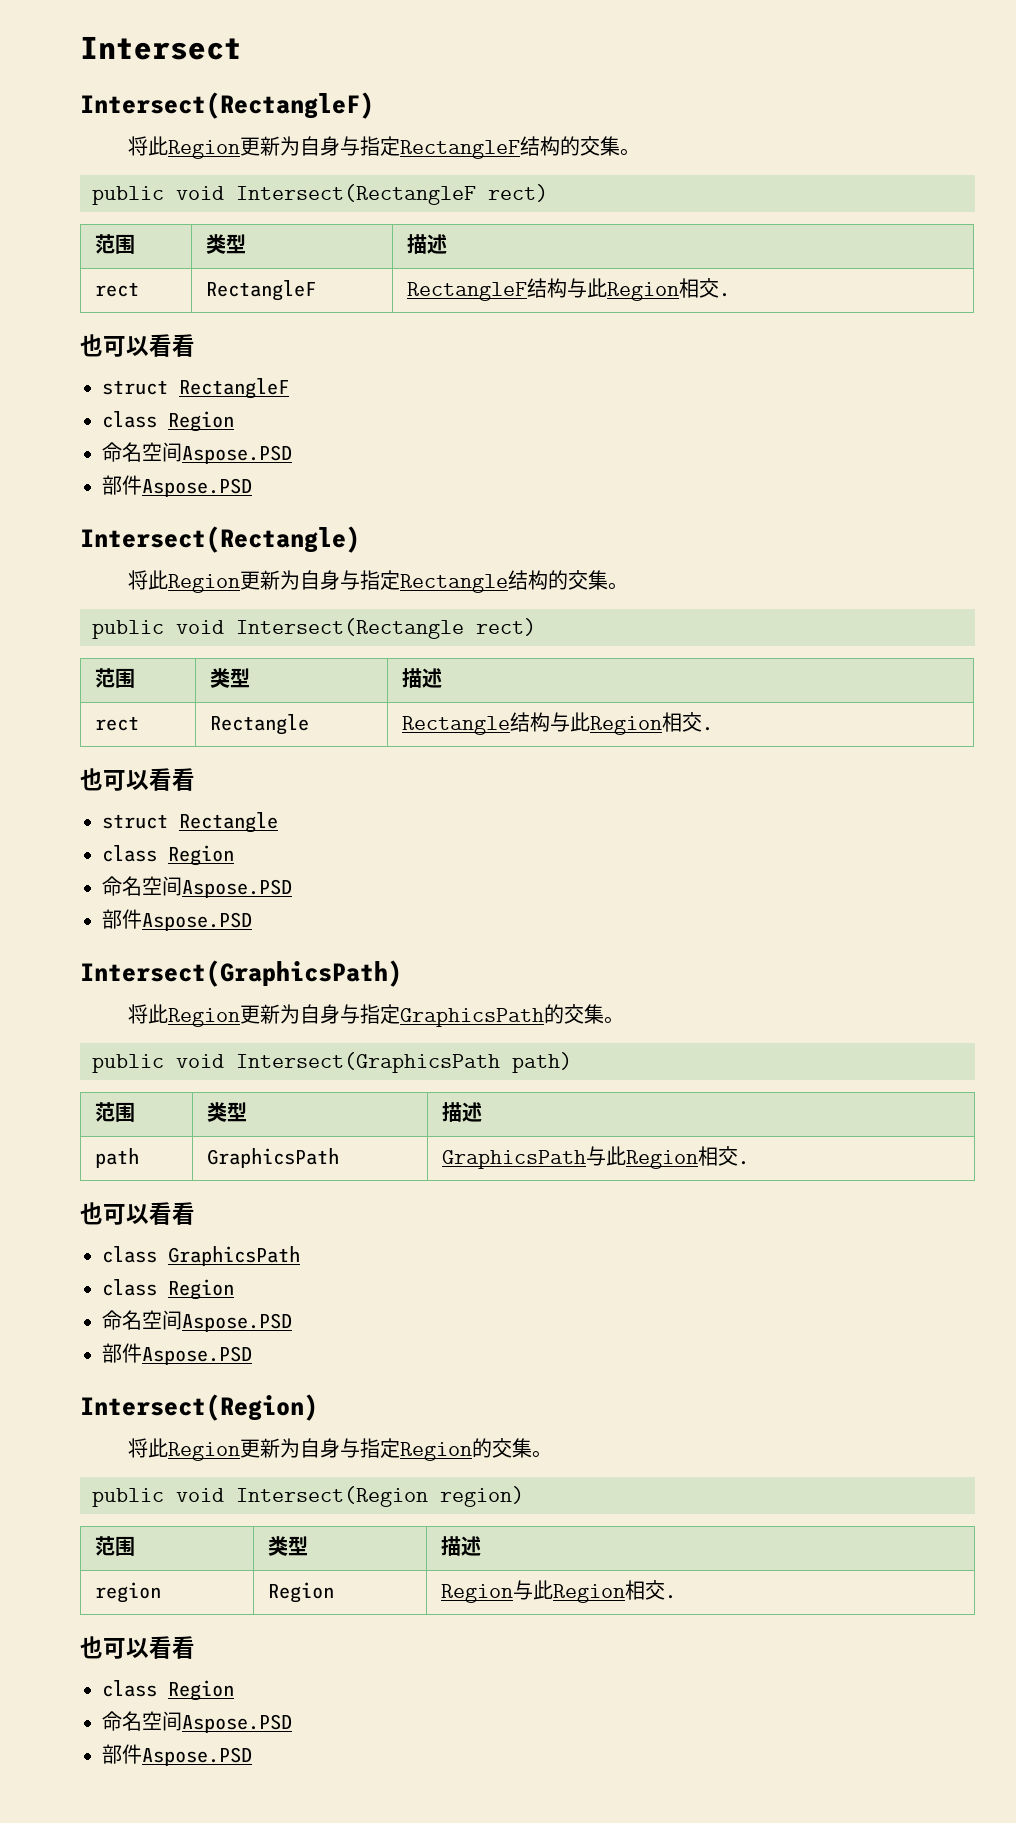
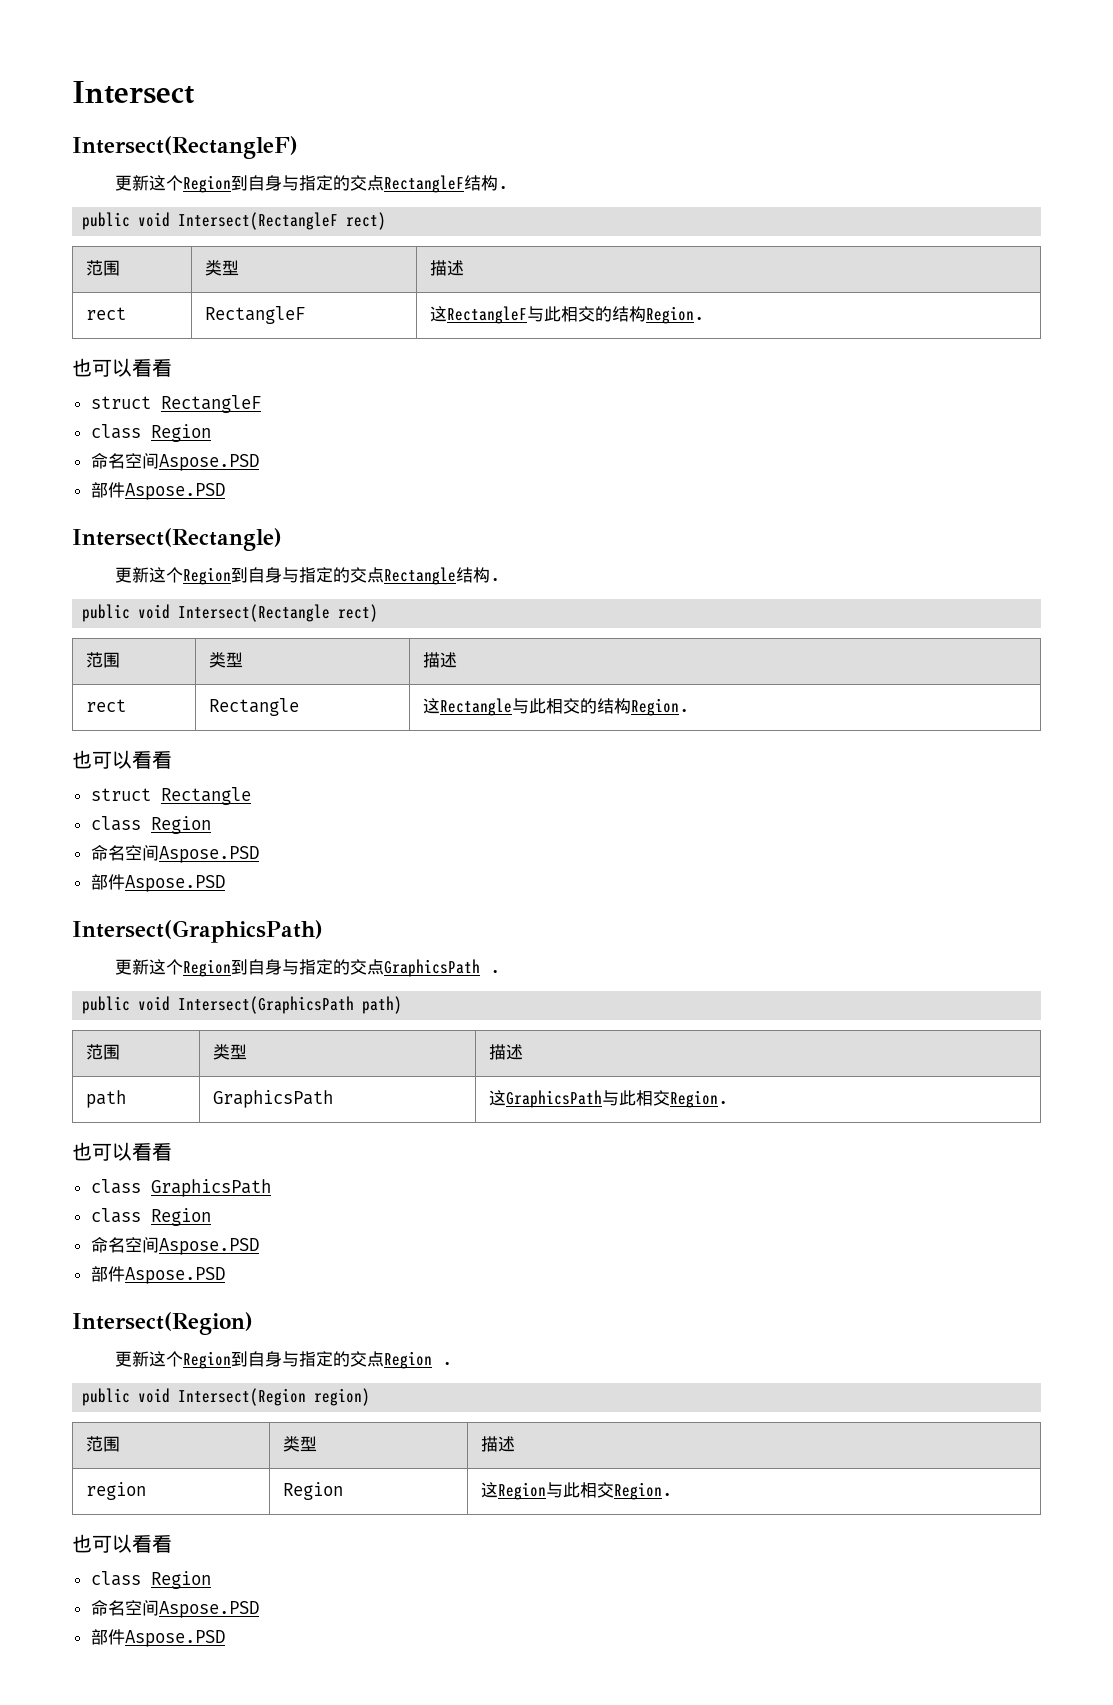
- 将此Region更新为自身与指定RectangleF结构的交集。
+ 更新这个Region到自身与指定的交点RectangleF结构.
- rect | RectangleF | RectangleF结构与此Region相交.
+ rect | RectangleF | 这RectangleF与此相交的结构Region.
- 将此Region更新为自身与指定Rectangle结构的交集。
+ 更新这个Region到自身与指定的交点Rectangle结构.
- rect | Rectangle | Rectangle结构与此Region相交.
+ rect | Rectangle | 这Rectangle与此相交的结构Region.
- 将此Region更新为自身与指定GraphicsPath的交集。
+ 更新这个Region到自身与指定的交点GraphicsPath .
- path | GraphicsPath | GraphicsPath与此Region相交.
+ path | GraphicsPath | 这GraphicsPath与此相交Region.
- 将此Region更新为自身与指定Region的交集。
+ 更新这个Region到自身与指定的交点Region .
- region | Region | Region与此Region相交.
+ region | Region | 这Region与此相交Region.

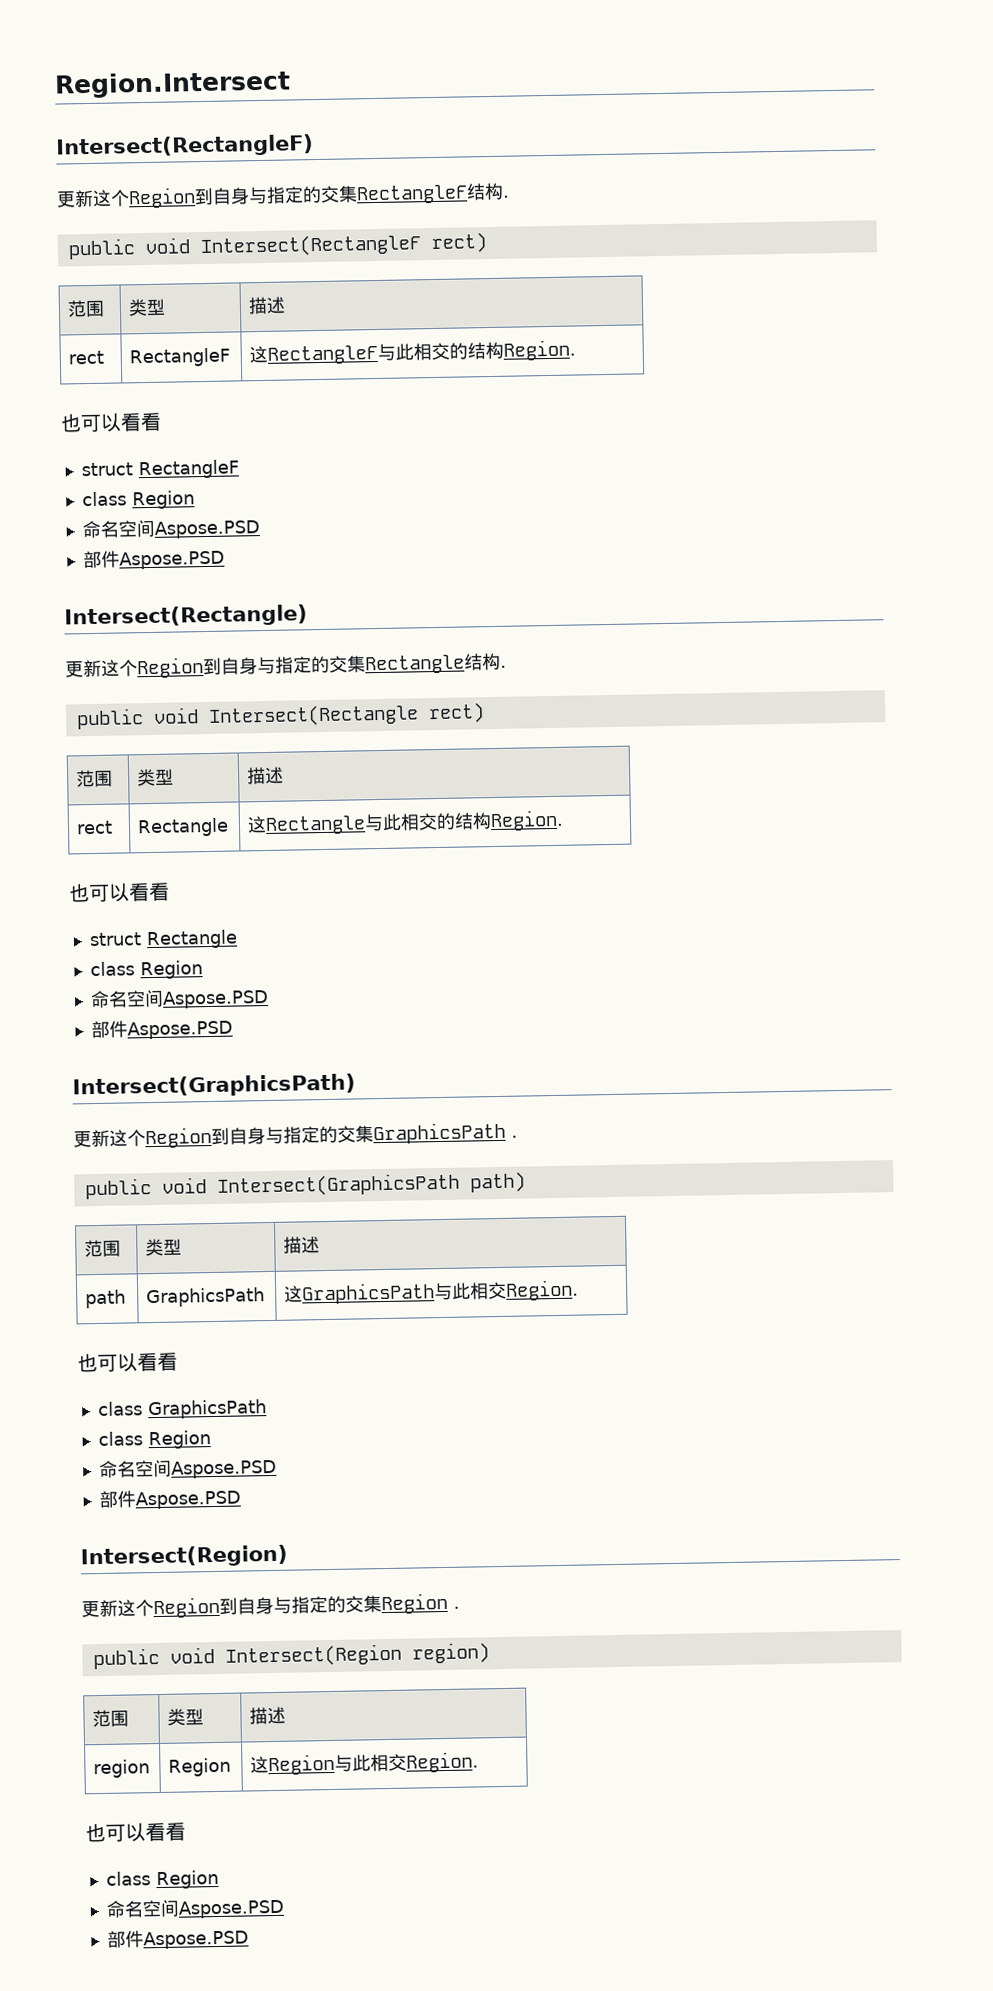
- Intersect
+ Region.Intersect
- 更新这个Region到自身与指定的交点RectangleF结构.
+ 更新这个Region到自身与指定的交集RectangleF结构.
- 更新这个Region到自身与指定的交点Rectangle结构.
+ 更新这个Region到自身与指定的交集Rectangle结构.
- 更新这个Region到自身与指定的交点GraphicsPath .
+ 更新这个Region到自身与指定的交集GraphicsPath .
- 更新这个Region到自身与指定的交点Region .
+ 更新这个Region到自身与指定的交集Region .

